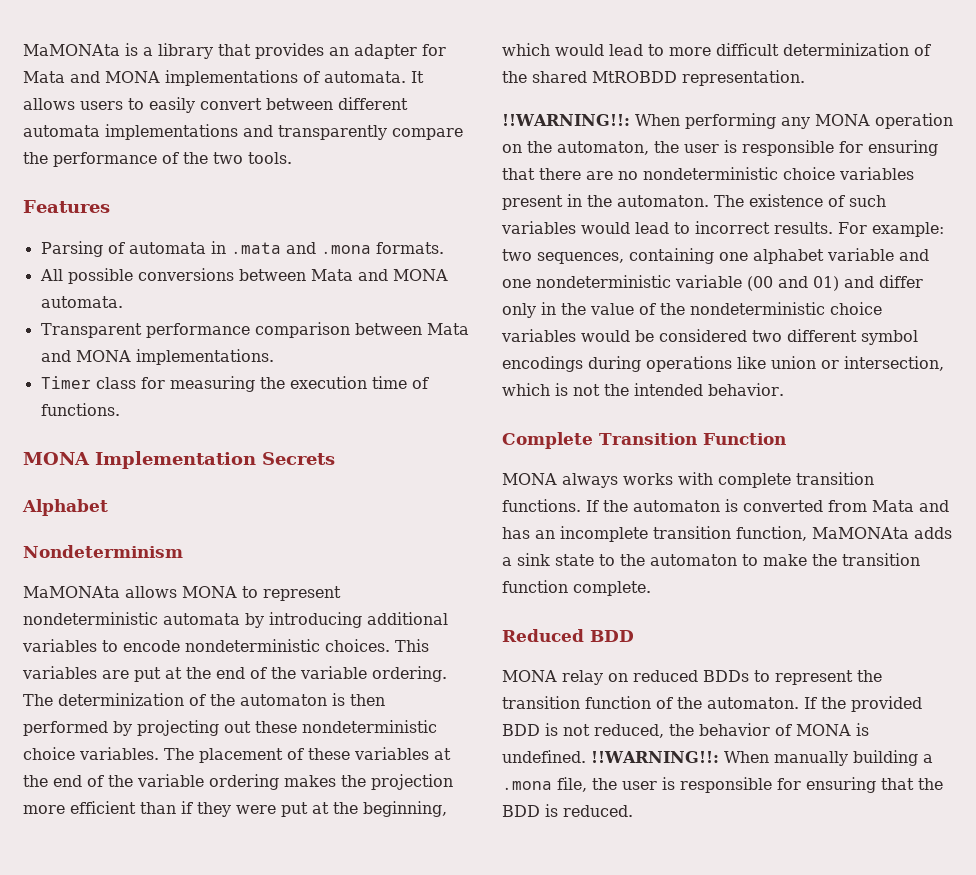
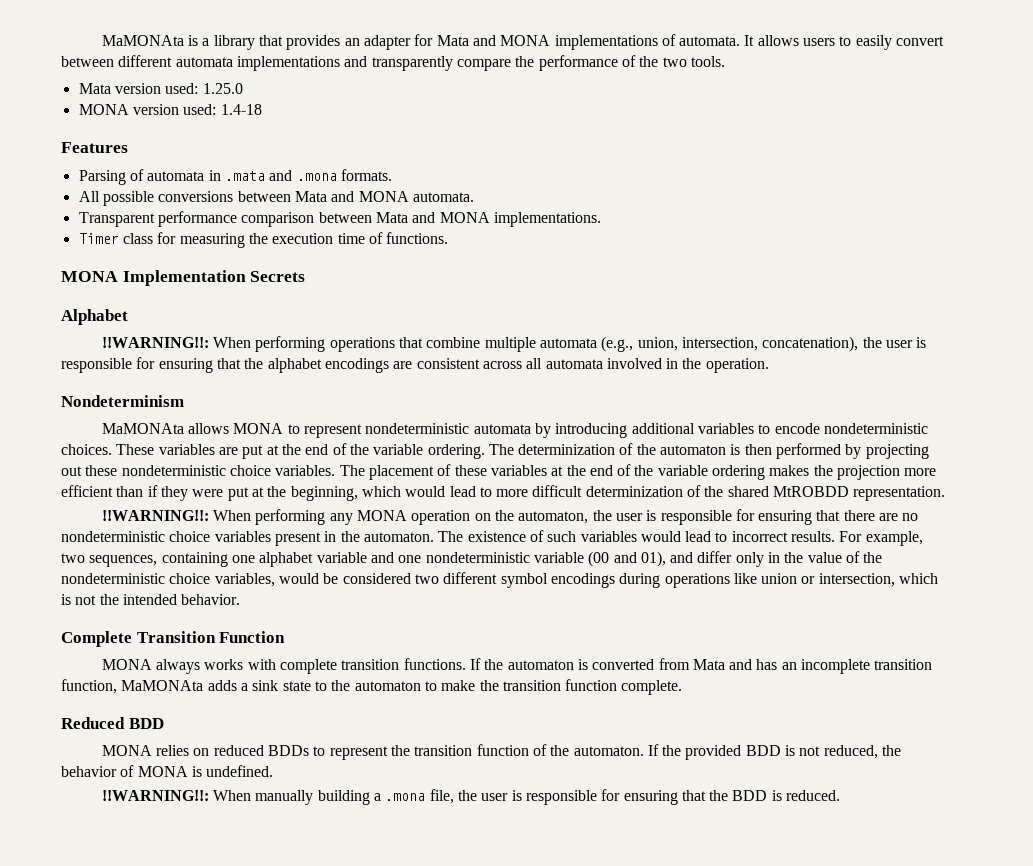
+ Mata version used: 1.25.0
+ MONA version used: 1.4-18
+ !!WARNING!!: When performing operations that combine multiple automata (e.g., union, intersection, concatenation), the user is responsible for ensuring that the alphabet encodings are consistent across all automata involved in the operation.
- This variables are put at the end of the variable ordering.
+ These variables are put at the end of the variable ordering.
- For example: two sequences, containing one alphabet variable and one nondeterministic variable (00 and 01) and differ only in the value of the nondeterministic choice variables would be considered two different symbol encodings during operations like union or intersection, which is not the intended behavior.
+ For example, two sequences, containing one alphabet variable and one nondeterministic variable (00 and 01), and differ only in the value of the nondeterministic choice variables, would be considered two different symbol encodings during operations like union or intersection, which is not the intended behavior.
- MONA relay on reduced BDDs to represent the transition function of the automaton.
+ MONA relies on reduced BDDs to represent the transition function of the automaton.
- If the provided BDD is not reduced, the behavior of MONA is undefined. !!WARNING!!: When manually building a .mona file, the user is responsible for ensuring that the BDD is reduced.
+ If the provided BDD is not reduced, the behavior of MONA is undefined.
+ !!WARNING!!: When manually building a .mona file, the user is responsible for ensuring that the BDD is reduced.

